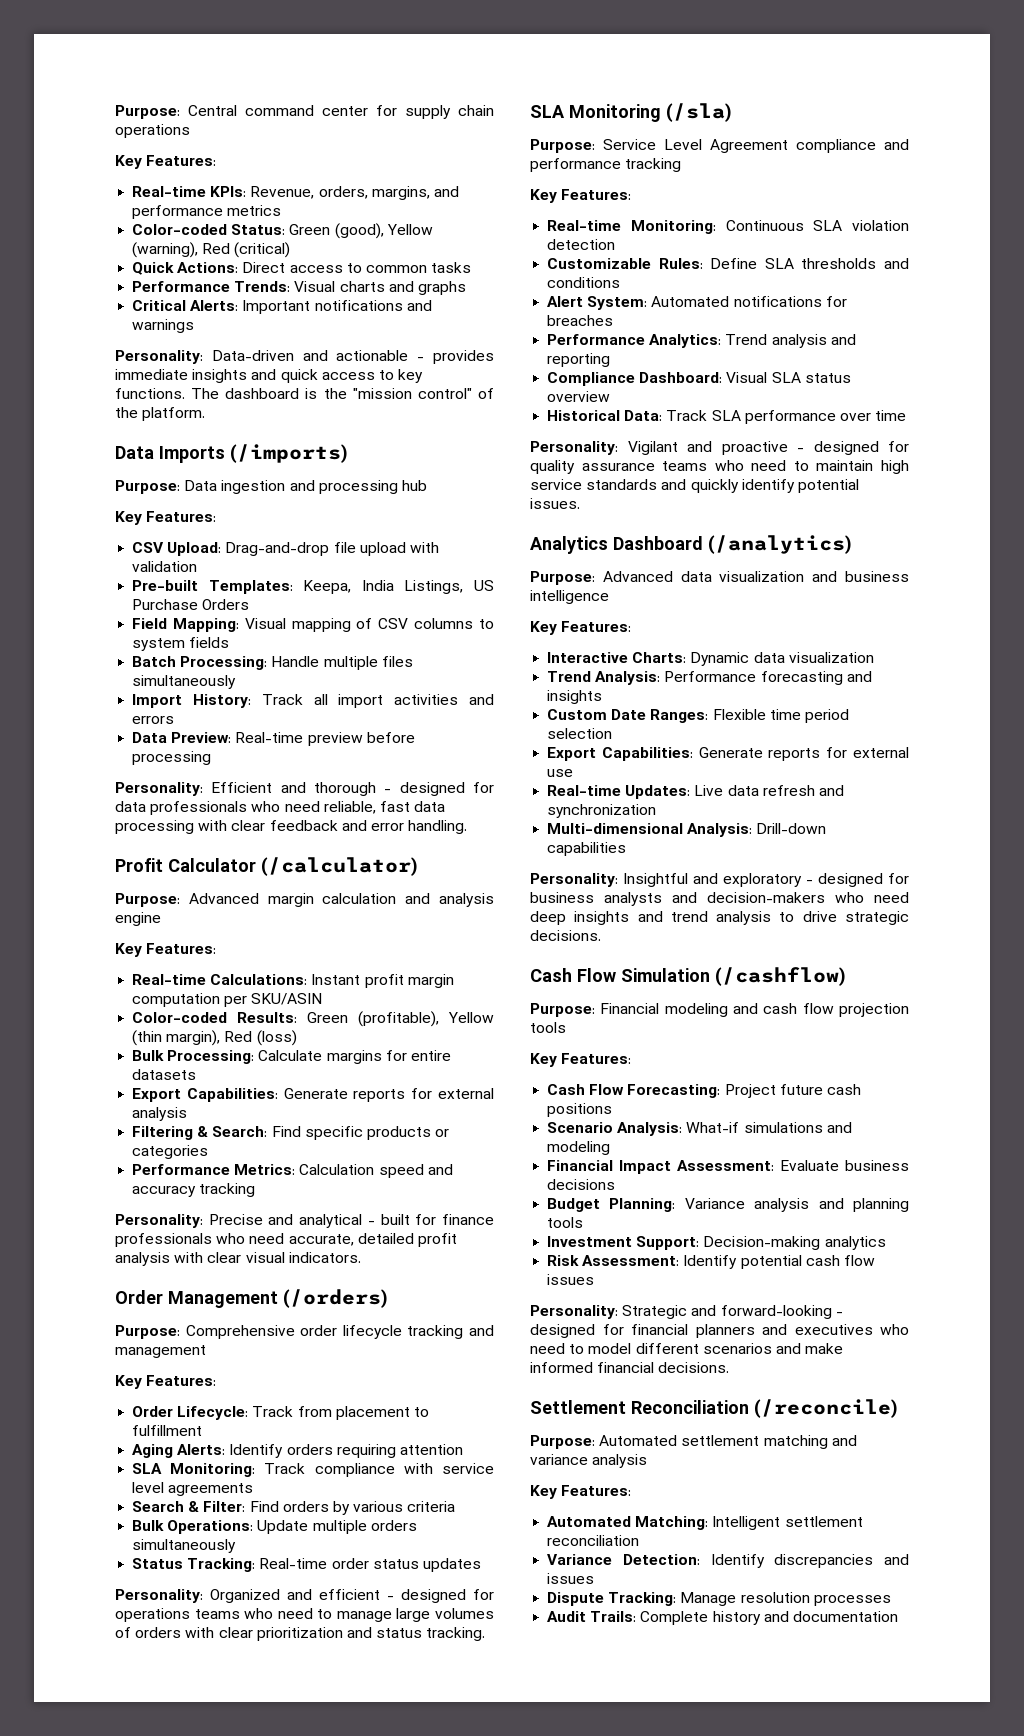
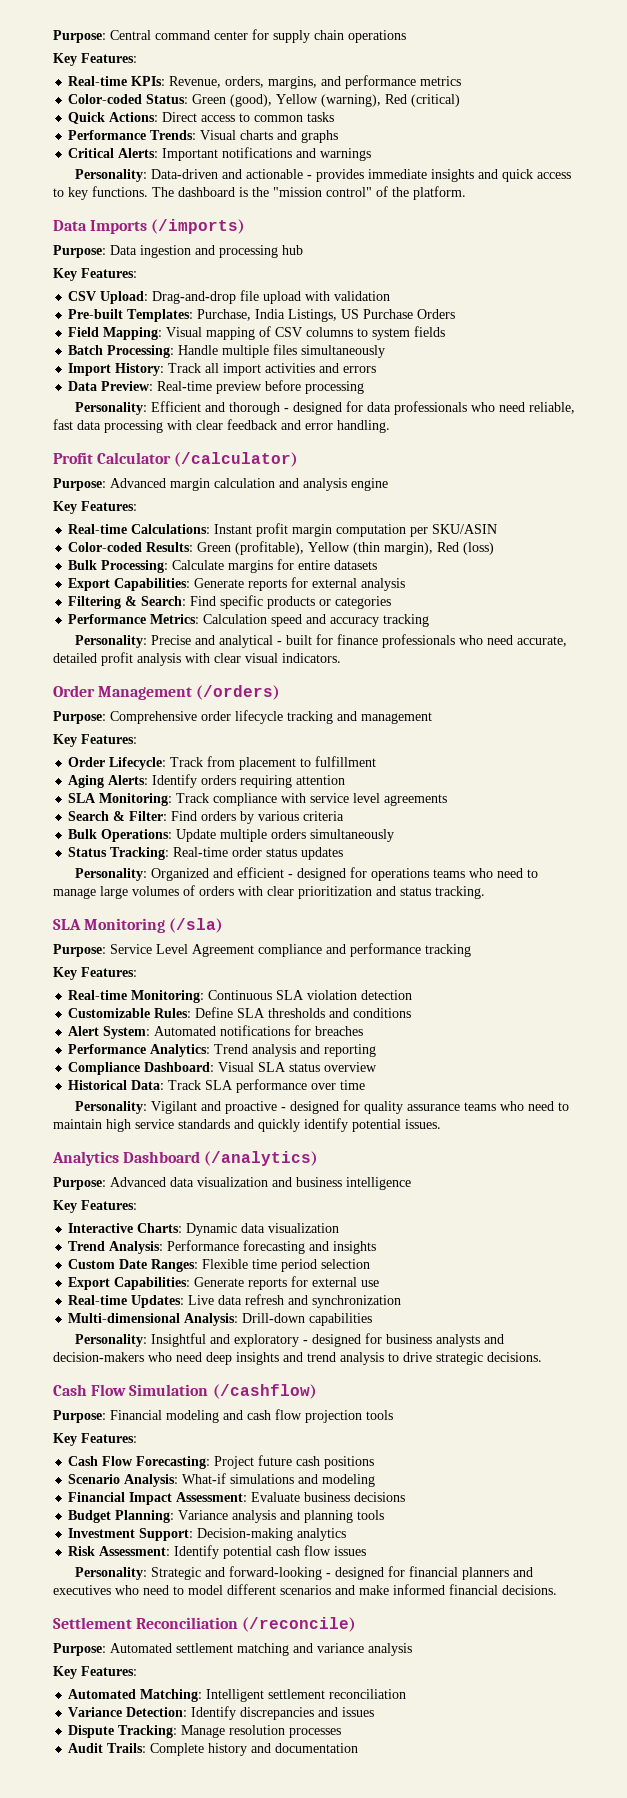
- Pre-built Templates: Keepa, India Listings, US Purchase Orders
+ Pre-built Templates: Purchase, India Listings, US Purchase Orders

